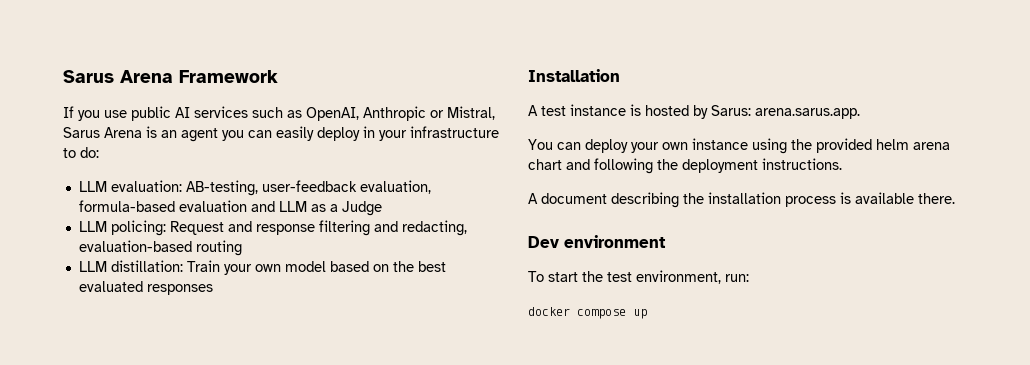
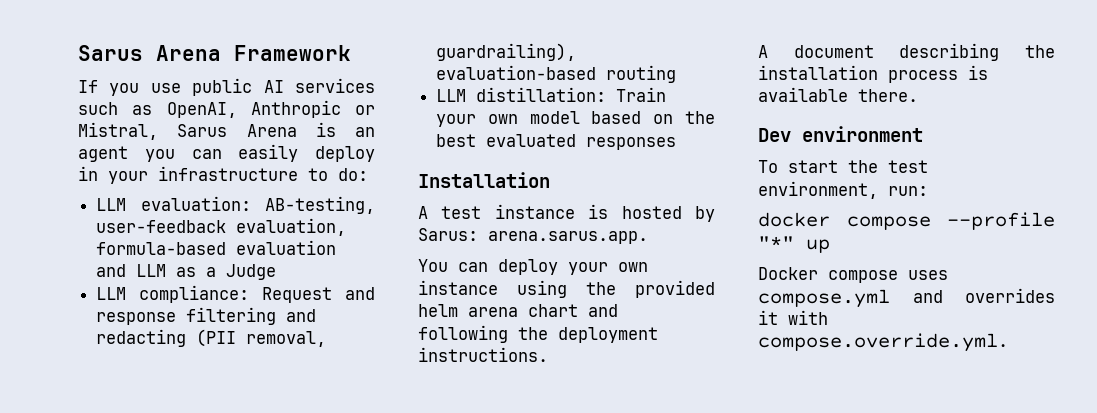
- LLM policing: Request and response filtering and redacting, evaluation-based routing
+ LLM compliance: Request and response filtering and redacting (PII removal, guardrailing), evaluation-based routing
- docker compose up
+ docker compose --profile "*" up
+ Docker compose uses compose.yml and overrides it with compose.override.yml.

